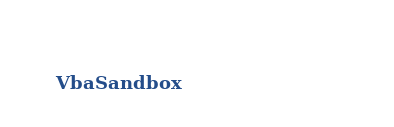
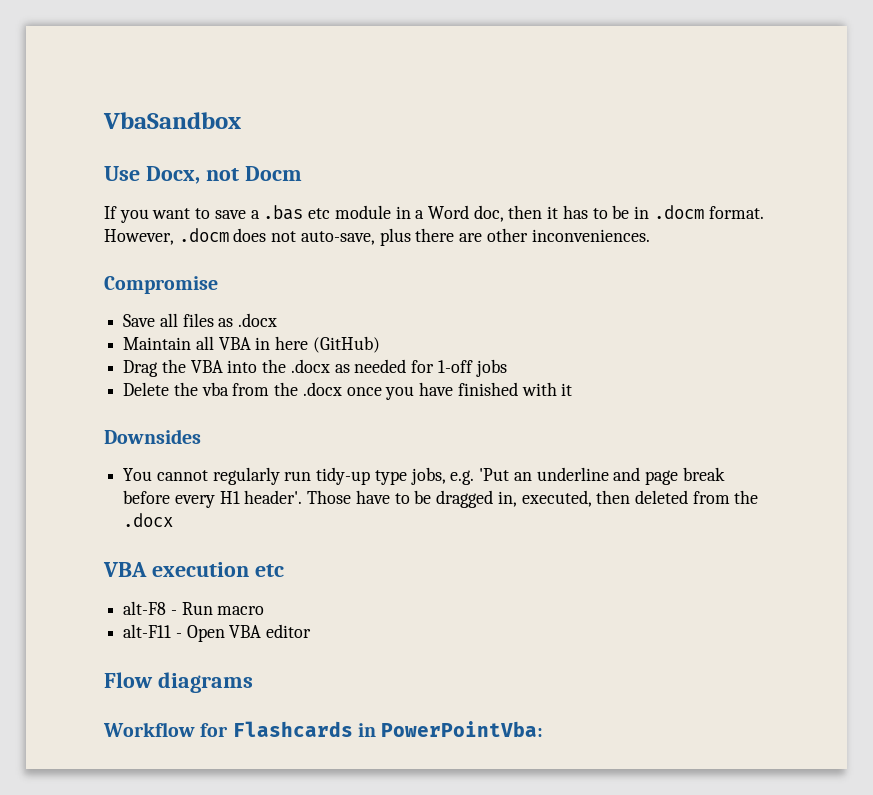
+ Use Docx, not Docm
+ If you want to save a .bas etc module in a Word doc, then it has to be in .docm format. However, .docm does not auto-save, plus there are other inconveniences.
+ Compromise
+ Save all files as .docx
+ Maintain all VBA in here (GitHub)
+ Drag the VBA into the .docx as needed for 1-off jobs
+ Delete the vba from the .docx once you have finished with it
+ Downsides
+ You cannot regularly run tidy-up type jobs, e.g. 'Put an underline and page break before every H1 header'. Those have to be dragged in, executed, then deleted from the .docx
+ VBA execution etc
+ alt-F8 - Run macro
+ alt-F11 - Open VBA editor
+ Flow diagrams
+ Workflow for Flashcards in PowerPointVba:

